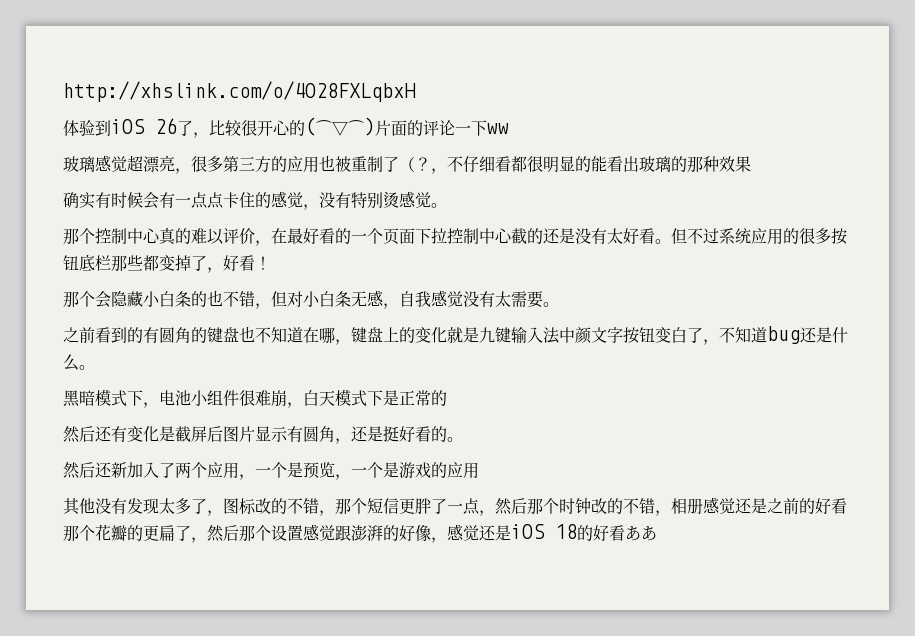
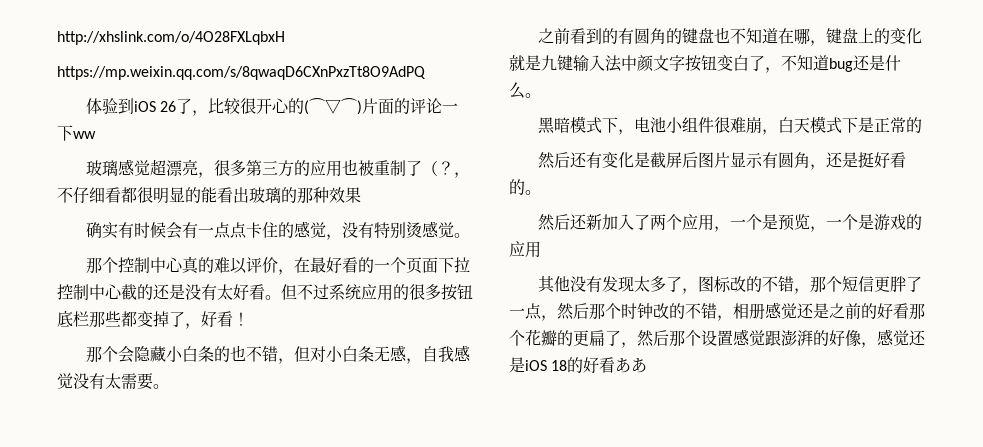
+ https://mp.weixin.qq.com/s/8qwaqD6CXnPxzTt8O9AdPQ

